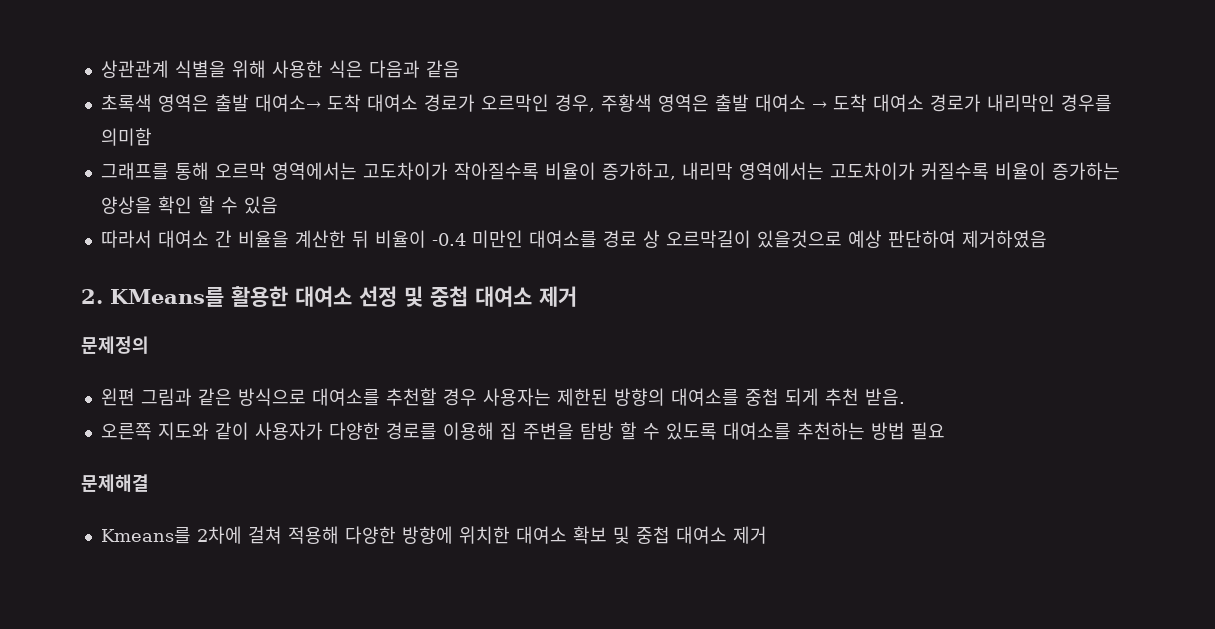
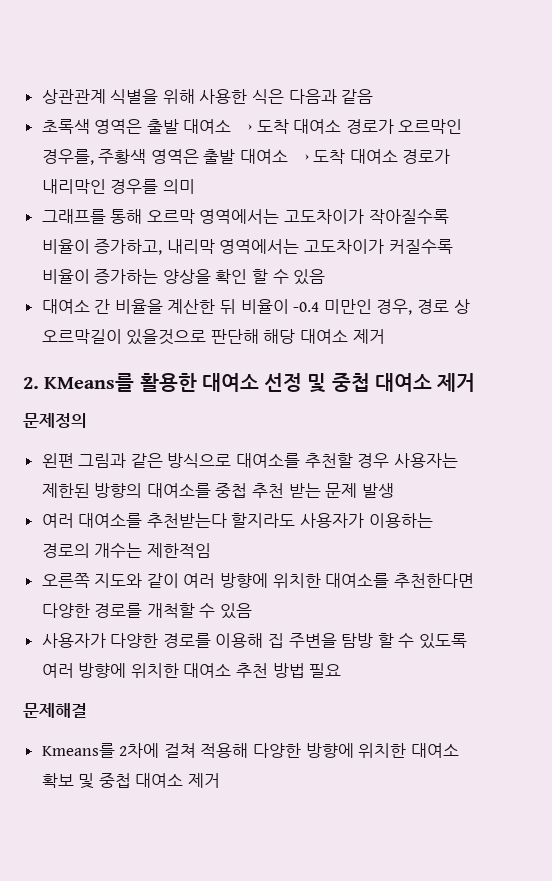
- 초록색 영역은 출발 대여소→ 도착 대여소 경로가 오르막인 경우, 주황색 영역은 출발 대여소 → 도착 대여소 경로가 내리막인 경우를 의미함
+ 초록색 영역은 출발 대여소 → 도착 대여소 경로가 오르막인 경우를, 주황색 영역은 출발 대여소 → 도착 대여소 경로가 내리막인 경우를 의미
- 따라서 대여소 간 비율을 계산한 뒤 비율이 -0.4 미만인 대여소를 경로 상 오르막길이 있을것으로 예상 판단하여 제거하였음
+ 대여소 간 비율을 계산한 뒤 비율이 -0.4 미만인 경우, 경로 상 오르막길이 있을것으로 판단해 해당 대여소 제거
- 왼편 그림과 같은 방식으로 대여소를 추천할 경우 사용자는 제한된 방향의 대여소를 중첩 되게 추천 받음.
- 오른쪽 지도와 같이 사용자가 다양한 경로를 이용해 집 주변을 탐방 할 수 있도록 대여소를 추천하는 방법 필요
+ 왼편 그림과 같은 방식으로 대여소를 추천할 경우 사용자는 제한된 방향의 대여소를 중첩 추천 받는 문제 발생
+ 여러 대여소를 추천받는다 할지라도 사용자가 이용하는 경로의 개수는 제한적임
+ 오른쪽 지도와 같이 여러 방향에 위치한 대여소를 추천한다면 다양한 경로를 개척할 수 있음
+ 사용자가 다양한 경로를 이용해 집 주변을 탐방 할 수 있도록 여러 방향에 위치한 대여소 추천 방법 필요

